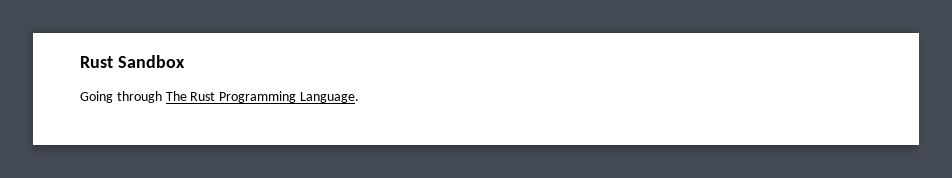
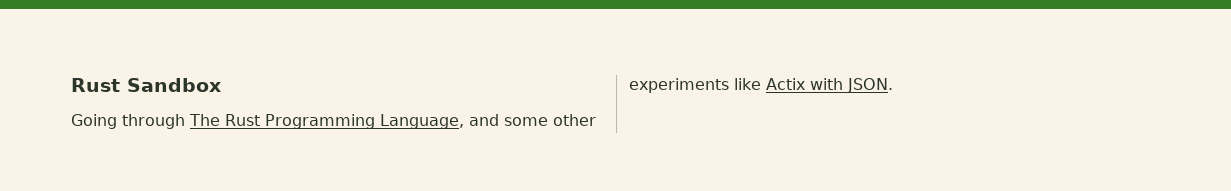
- Going through The Rust Programming Language.
+ Going through The Rust Programming Language, and some other experiments like Actix with JSON.

